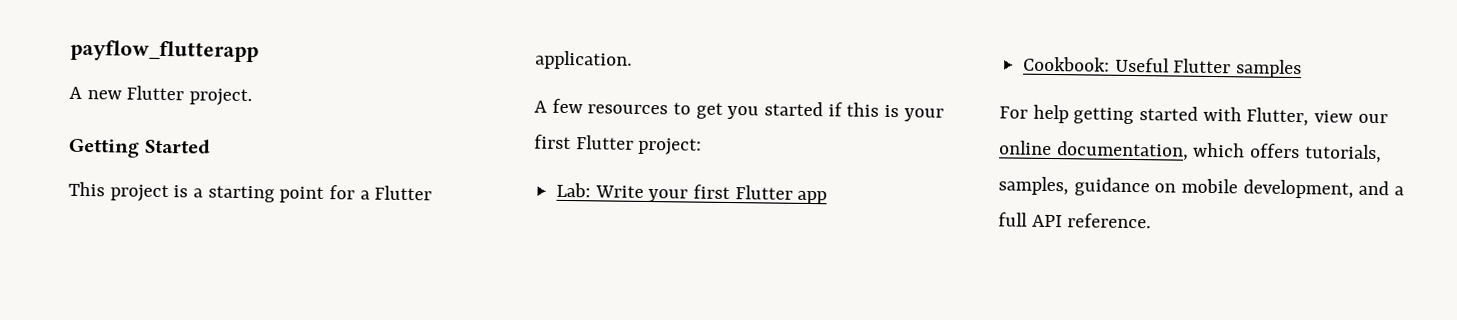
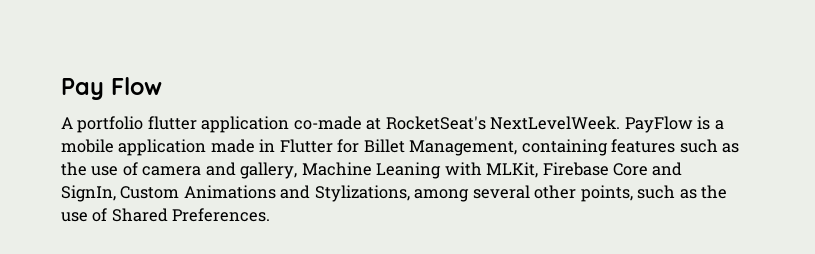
- payflow_flutterapp
- A new Flutter project.
- Getting Started
- This project is a starting point for a Flutter application.
- A few resources to get you started if this is your first Flutter project:
- Lab: Write your first Flutter app
- Cookbook: Useful Flutter samples
- For help getting started with Flutter, view our online documentation, which offers tutorials, samples, guidance on mobile development, and a full API reference.
+ Pay Flow
+ A portfolio flutter application co-made at RocketSeat's NextLevelWeek. PayFlow is a mobile application made in Flutter for Billet Management, containing features such as the use of camera and gallery, Machine Leaning with MLKit, Firebase Core and SignIn, Custom Animations and Stylizations, among several other points, such as the use of Shared Preferences.

